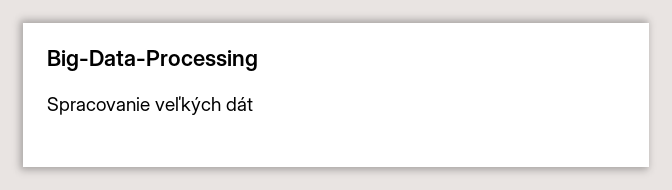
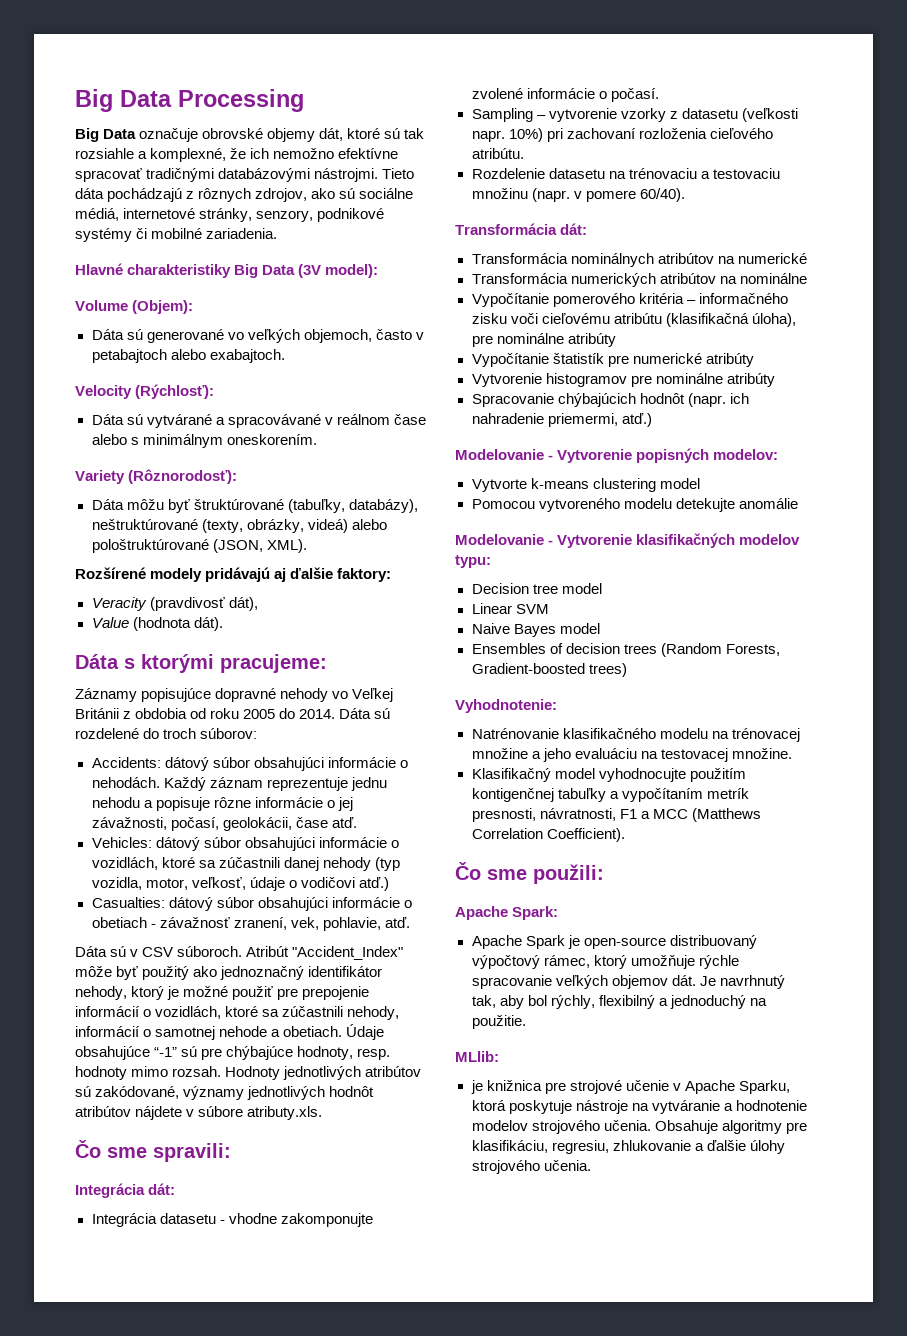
- Big-Data-Processing
- Spracovanie veľkých dát
+ Big Data Processing
+ Big Data označuje obrovské objemy dát, ktoré sú tak rozsiahle a komplexné, že ich nemožno efektívne spracovať tradičnými databázovými nástrojmi. Tieto dáta pochádzajú z rôznych zdrojov, ako sú sociálne médiá, internetové stránky, senzory, podnikové systémy či mobilné zariadenia.
+ Hlavné charakteristiky Big Data (3V model):
+ Volume (Objem):
+ Dáta sú generované vo veľkých objemoch, často v petabajtoch alebo exabajtoch.
+ Velocity (Rýchlosť):
+ Dáta sú vytvárané a spracovávané v reálnom čase alebo s minimálnym oneskorením.
+ Variety (Rôznorodosť):
+ Dáta môžu byť štruktúrované (tabuľky, databázy), neštruktúrované (texty, obrázky, videá) alebo pološtruktúrované (JSON, XML).
+ Rozšírené modely pridávajú aj ďalšie faktory:
+ Veracity (pravdivosť dát),
+ Value (hodnota dát).
+ Dáta s ktorými pracujeme:
+ Záznamy popisujúce dopravné nehody vo Veľkej Británii z obdobia od roku 2005 do 2014. Dáta sú rozdelené do troch súborov:
+ Accidents: dátový súbor obsahujúci informácie o nehodách. Každý záznam reprezentuje jednu nehodu a popisuje rôzne informácie o jej závažnosti, počasí, geolokácii, čase atď.
+ Vehicles: dátový súbor obsahujúci informácie o vozidlách, ktoré sa zúčastnili danej nehody (typ vozidla, motor, veľkosť, údaje o vodičovi atď.)
+ Casualties: dátový súbor obsahujúci informácie o obetiach - závažnosť zranení, vek, pohlavie, atď.
+ Dáta sú v CSV súboroch. Atribút "Accident_Index" môže byť použitý ako jednoznačný identifikátor nehody, ktorý je možné použiť pre prepojenie informácií o vozidlách, ktoré sa zúčastnili nehody, informácií o samotnej nehode a obetiach. Údaje obsahujúce “-1” sú pre chýbajúce hodnoty, resp. hodnoty mimo rozsah. Hodnoty jednotlivých atribútov sú zakódované, významy jednotlivých hodnôt atribútov nájdete v súbore atributy.xls.
+ Čo sme spravili:
+ Integrácia dát:
+ Integrácia datasetu - vhodne zakomponujte zvolené informácie o počasí.
+ Sampling – vytvorenie vzorky z datasetu (veľkosti napr. 10%) pri zachovaní rozloženia cieľového atribútu.
+ Rozdelenie datasetu na trénovaciu a testovaciu množinu (napr. v pomere 60/40).
+ Transformácia dát:
+ Transformácia nominálnych atribútov na numerické
+ Transformácia numerických atribútov na nominálne
+ Vypočítanie pomerového kritéria – informačného zisku voči cieľovému atribútu (klasifikačná úloha), pre nominálne atribúty
+ Vypočítanie štatistík pre numerické atribúty
+ Vytvorenie histogramov pre nominálne atribúty
+ Spracovanie chýbajúcich hodnôt (napr. ich nahradenie priemermi, atď.)
+ Modelovanie - Vytvorenie popisných modelov:
+ Vytvorte k-means clustering model
+ Pomocou vytvoreného modelu detekujte anomálie
+ Modelovanie - Vytvorenie klasifikačných modelov typu:
+ Decision tree model
+ Linear SVM
+ Naive Bayes model
+ Ensembles of decision trees (Random Forests, Gradient-boosted trees)
+ Vyhodnotenie:
+ Natrénovanie klasifikačného modelu na trénovacej množine a jeho evaluáciu na testovacej množine.
+ Klasifikačný model vyhodnocujte použitím kontigenčnej tabuľky a vypočítaním metrík presnosti, návratnosti, F1 a MCC (Matthews Correlation Coefficient).
+ Čo sme použili:
+ Apache Spark:
+ Apache Spark je open-source distribuovaný výpočtový rámec, ktorý umožňuje rýchle spracovanie veľkých objemov dát. Je navrhnutý tak, aby bol rýchly, flexibilný a jednoduchý na použitie.
+ MLlib:
+ je knižnica pre strojové učenie v Apache Sparku, ktorá poskytuje nástroje na vytváranie a hodnotenie modelov strojového učenia. Obsahuje algoritmy pre klasifikáciu, regresiu, zhlukovanie a ďalšie úlohy strojového učenia.

